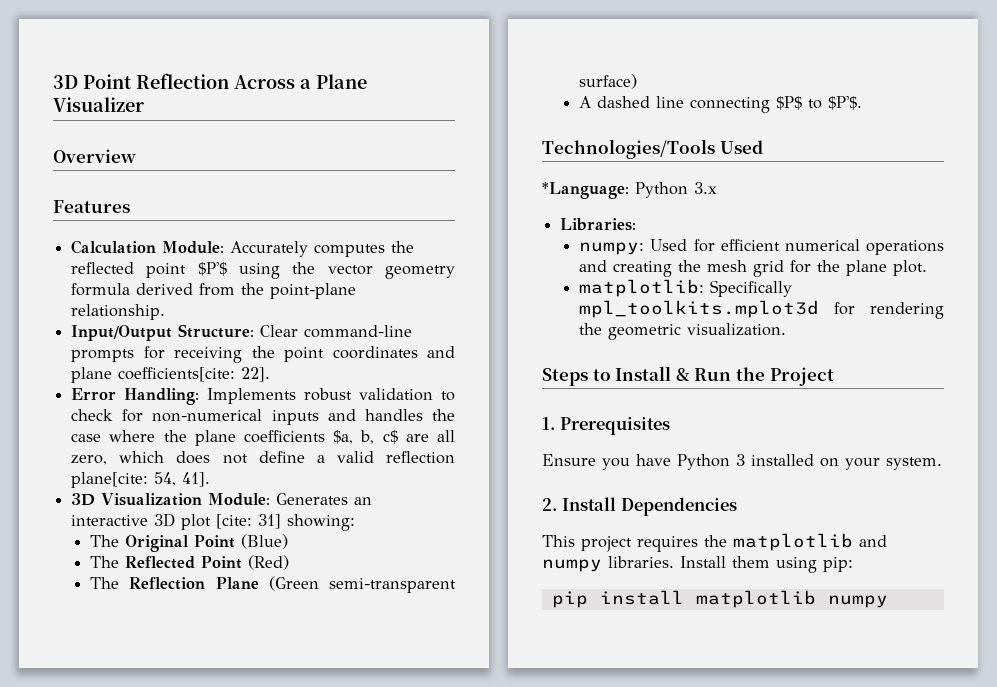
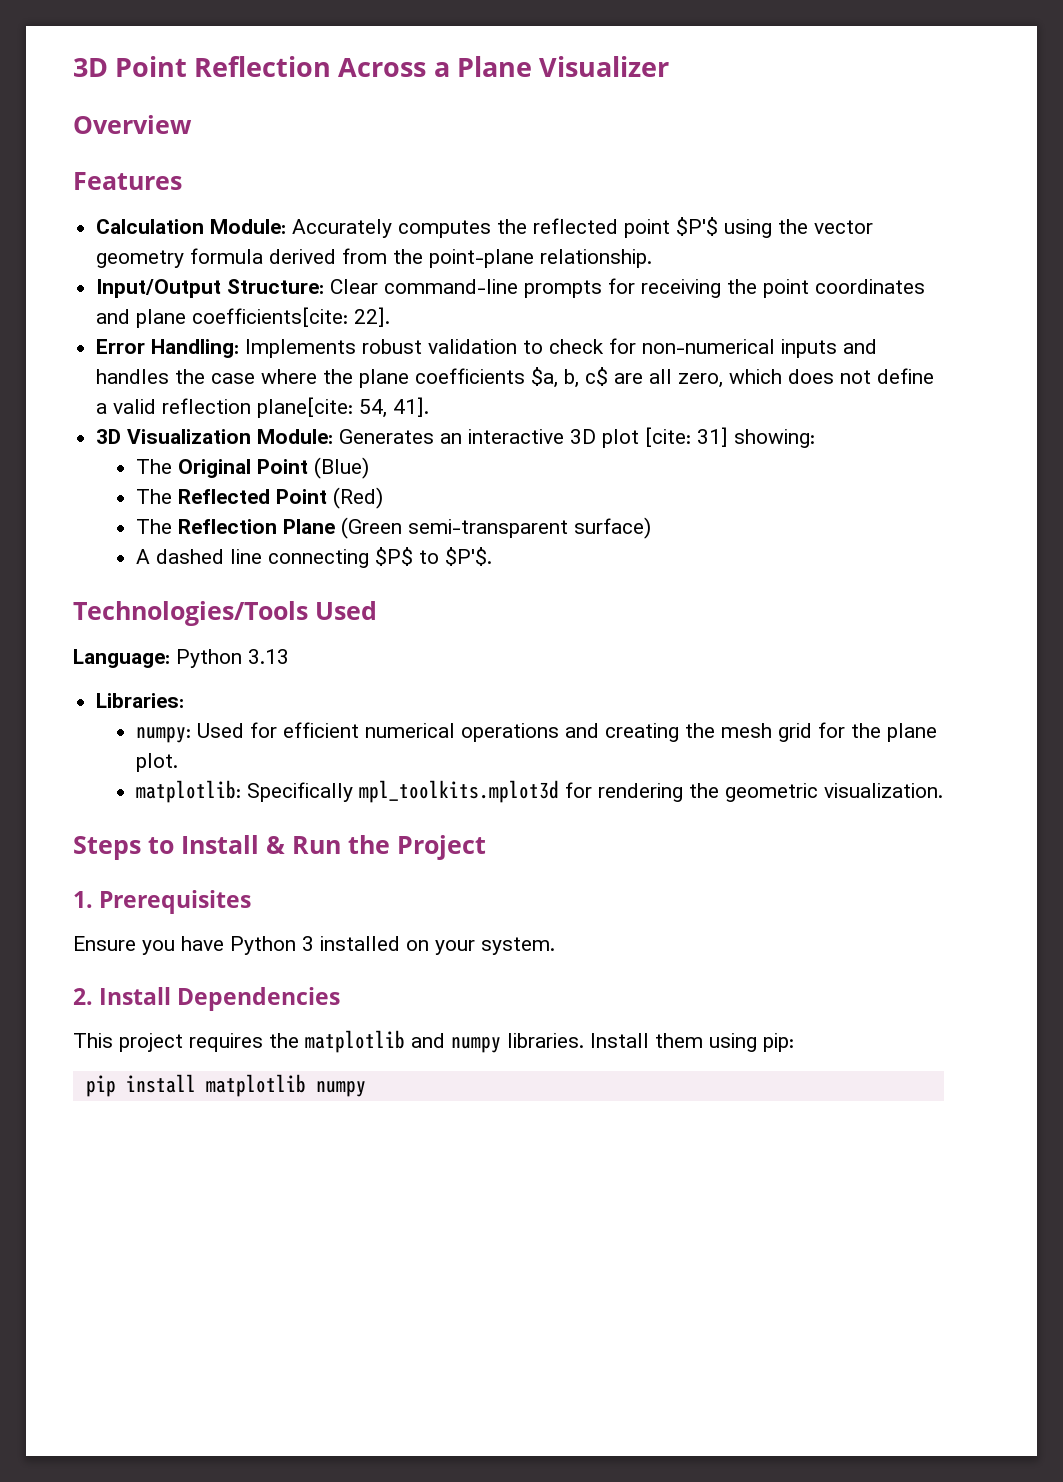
- *Language: Python 3.x
+ Language: Python 3.13

